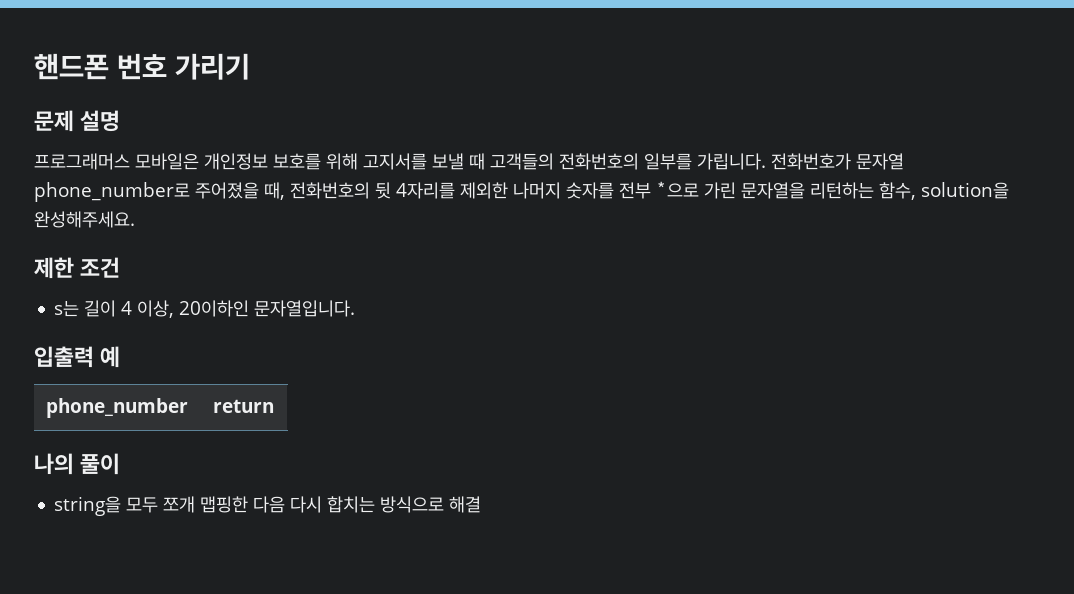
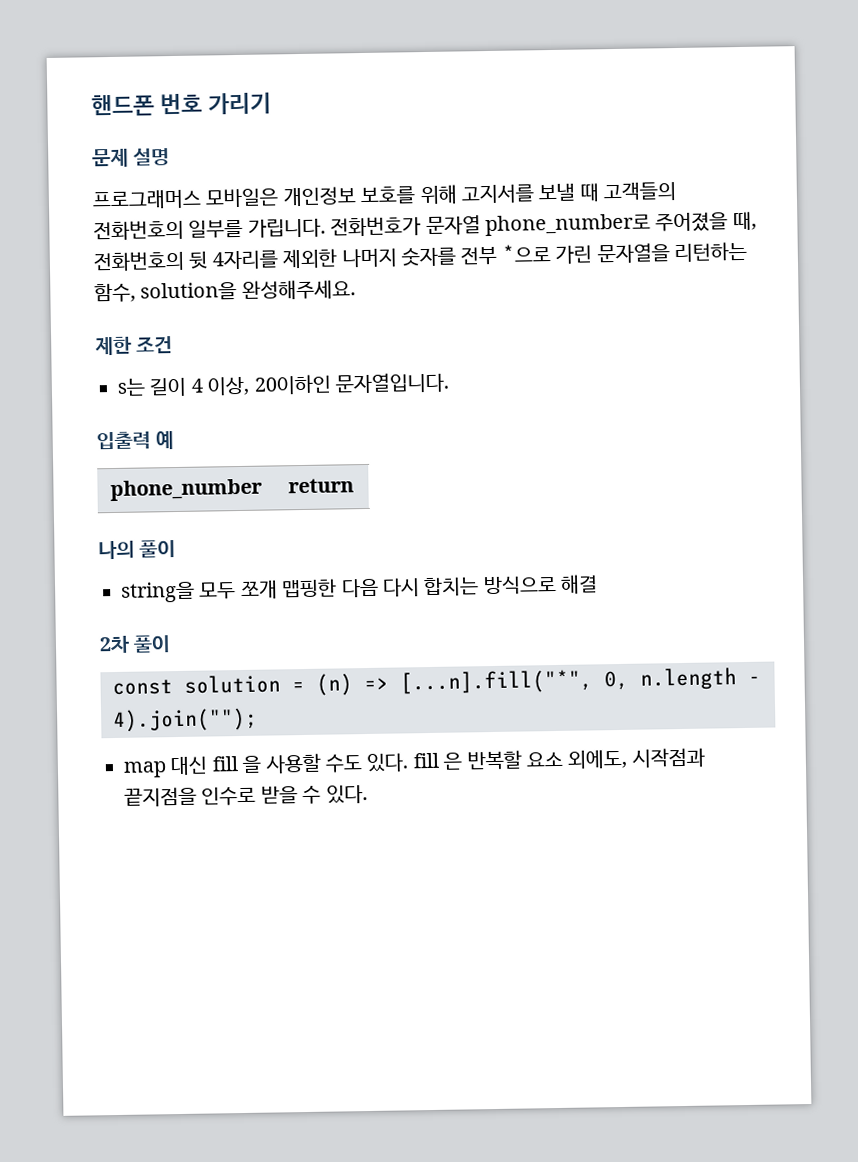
+ 2차 풀이
+ const solution = (n) => [...n].fill("*", 0, n.length - 4).join("");
+ map 대신 fill 을 사용할 수도 있다. fill 은 반복할 요소 외에도, 시작점과 끝지점을 인수로 받을 수 있다.

